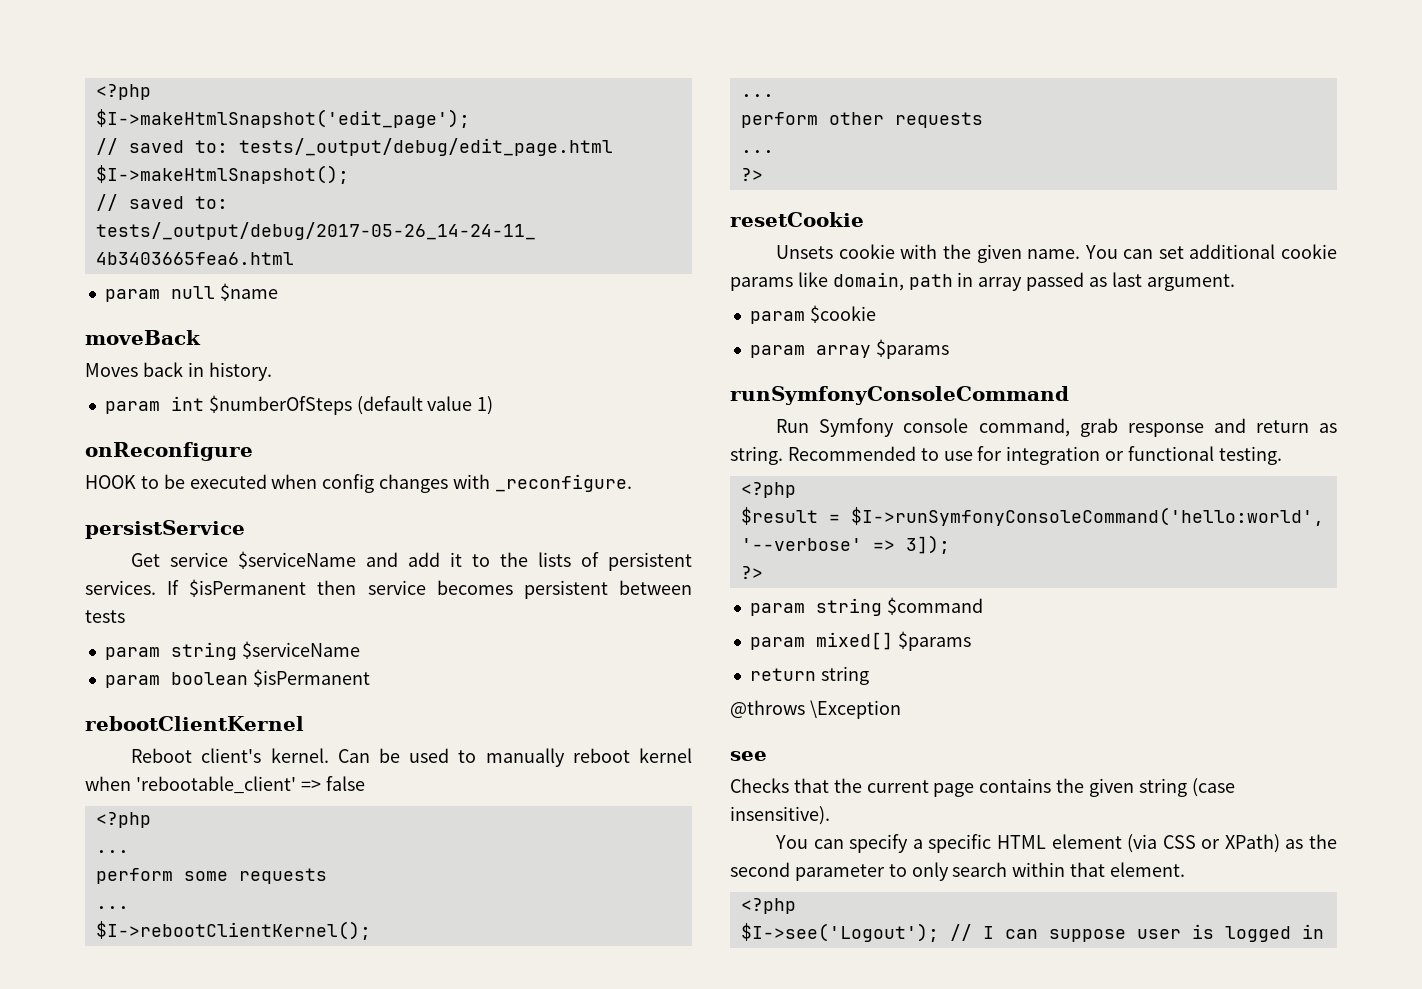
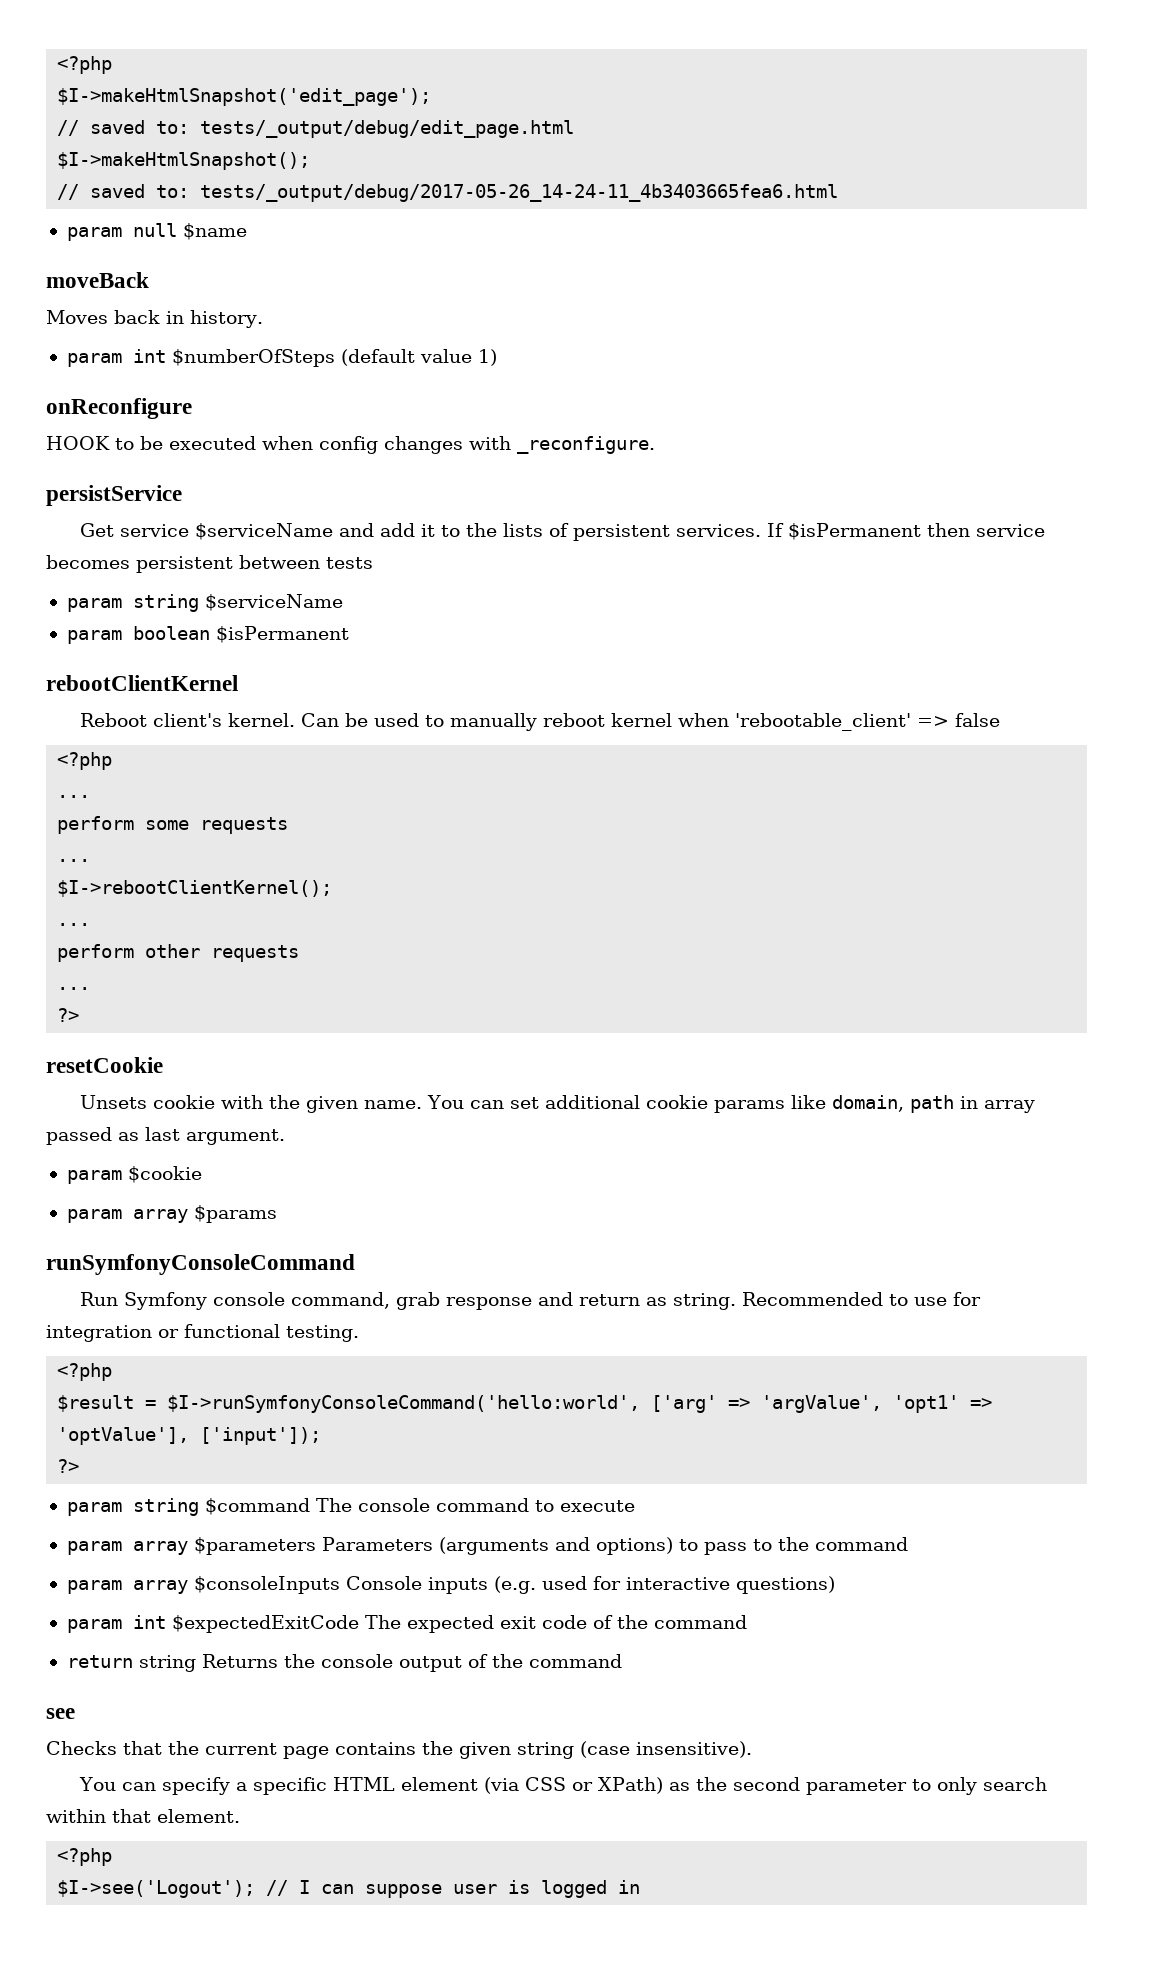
- $result = $I->runSymfonyConsoleCommand('hello:world', '--verbose' => 3]);
+ $result = $I->runSymfonyConsoleCommand('hello:world', ['arg' => 'argValue', 'opt1' => 'optValue'], ['input']);
  ?>
- param string $command
- param mixed[] $params
- return string
- @throws \Exception
+ param string $command The console command to execute
+ param array $parameters Parameters (arguments and options) to pass to the command
+ param array $consoleInputs Console inputs (e.g. used for interactive questions)
+ param int $expectedExitCode The expected exit code of the command
+ return string Returns the console output of the command

